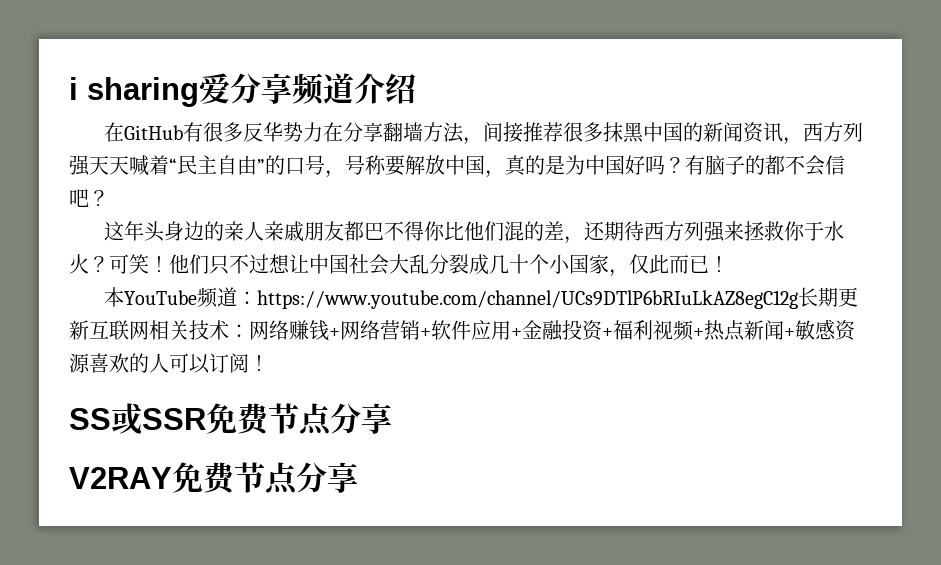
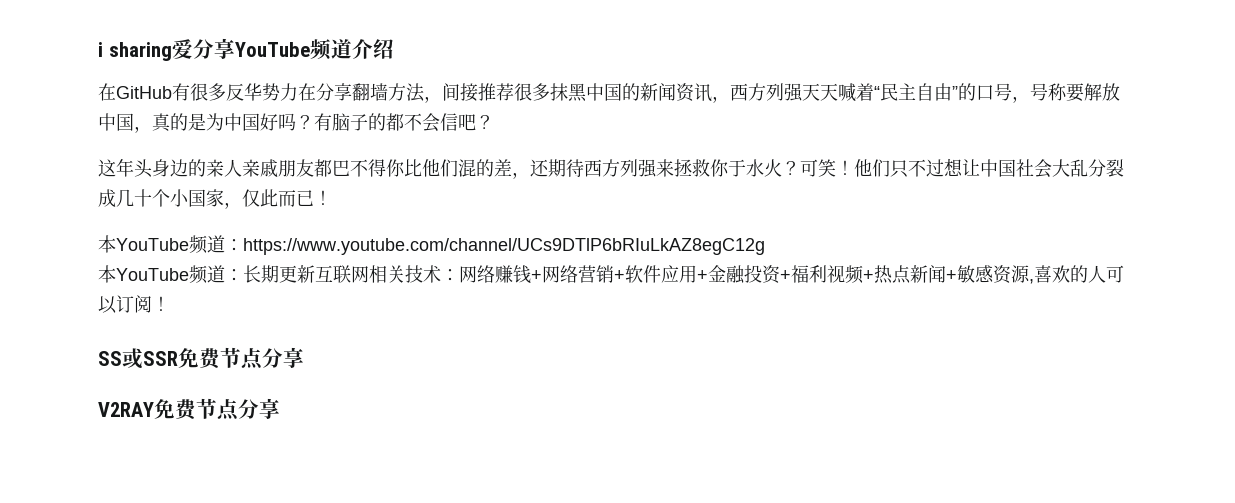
- i sharing爱分享频道介绍
+ i sharing爱分享YouTube频道介绍
- 本YouTube频道：https://www.youtube.com/channel/UCs9DTlP6bRIuLkAZ8egC12g长期更新互联网相关技术：网络赚钱+网络营销+软件应用+金融投资+福利视频+热点新闻+敏感资源喜欢的人可以订阅！
+ 本YouTube频道：https://www.youtube.com/channel/UCs9DTlP6bRIuLkAZ8egC12g
+ 本YouTube频道：长期更新互联网相关技术：网络赚钱+网络营销+软件应用+金融投资+福利视频+热点新闻+敏感资源,喜欢的人可以订阅！

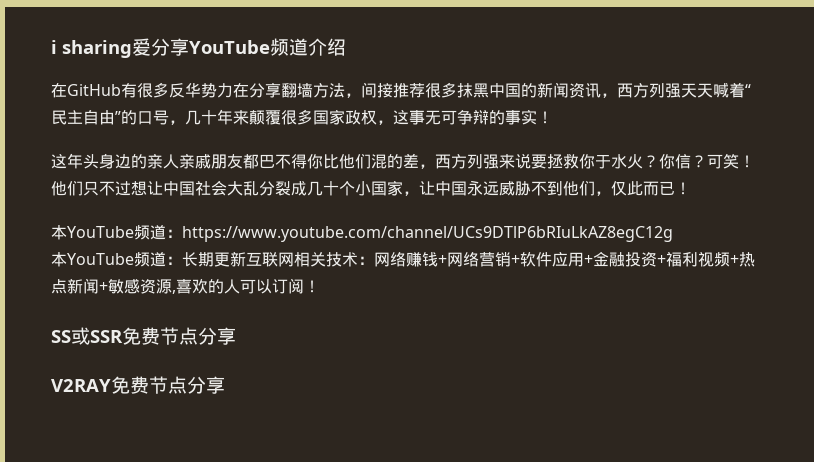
- 在GitHub有很多反华势力在分享翻墙方法，间接推荐很多抹黑中国的新闻资讯，西方列强天天喊着“民主自由”的口号，号称要解放中国，真的是为中国好吗？有脑子的都不会信吧？
+ 在GitHub有很多反华势力在分享翻墙方法，间接推荐很多抹黑中国的新闻资讯，西方列强天天喊着“民主自由”的口号，几十年来颠覆很多国家政权，这事无可争辩的事实！
- 这年头身边的亲人亲戚朋友都巴不得你比他们混的差，还期待西方列强来拯救你于水火？
+ 这年头身边的亲人亲戚朋友都巴不得你比他们混的差，西方列强来说要拯救你于水火？
+ 你信？
- 他们只不过想让中国社会大乱分裂成几十个小国家，仅此而已！
+ 他们只不过想让中国社会大乱分裂成几十个小国家，让中国永远威胁不到他们，仅此而已！

